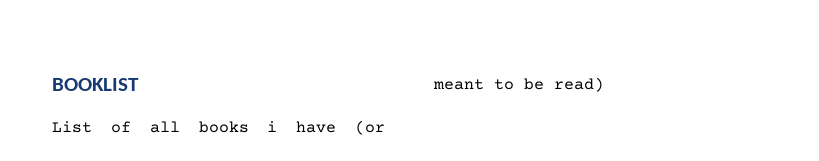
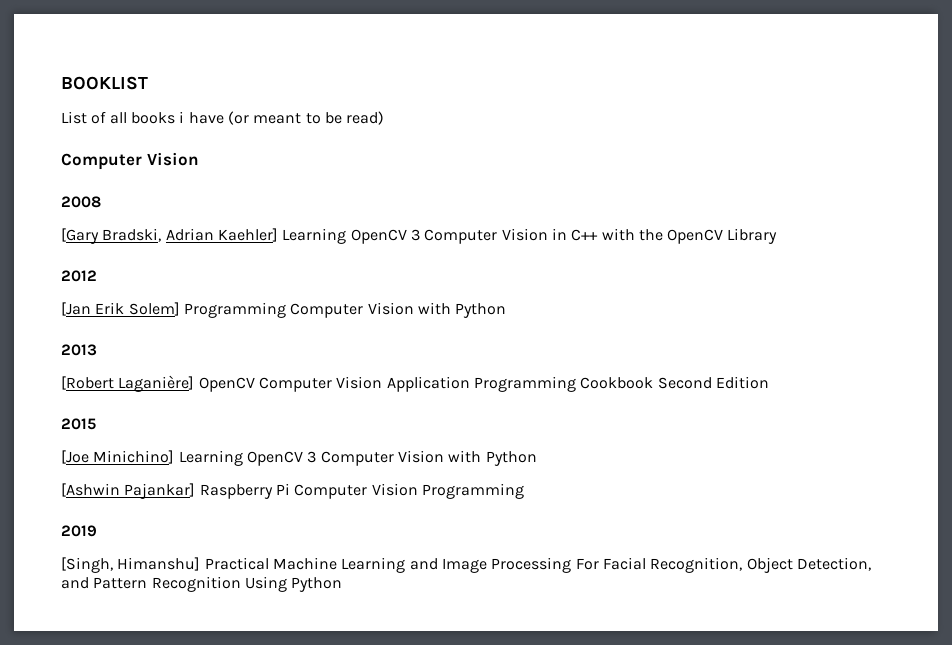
  List of all books i have (or meant to be read)
+ Computer Vision
+ 2008
+ [Gary Bradski, Adrian Kaehler] Learning OpenCV 3 Computer Vision in C++ with the OpenCV Library
+ 2012
+ [Jan Erik Solem] Programming Computer Vision with Python
+ 2013
+ [Robert Laganière] OpenCV Computer Vision Application Programming Cookbook Second Edition
+ 2015
+ [Joe Minichino] Learning OpenCV 3 Computer Vision with Python
+ [Ashwin Pajankar] Raspberry Pi Computer Vision Programming
+ 2019
+ [Singh, Himanshu] Practical Machine Learning and Image Processing For Facial Recognition, Object Detection, and Pattern Recognition Using Python

